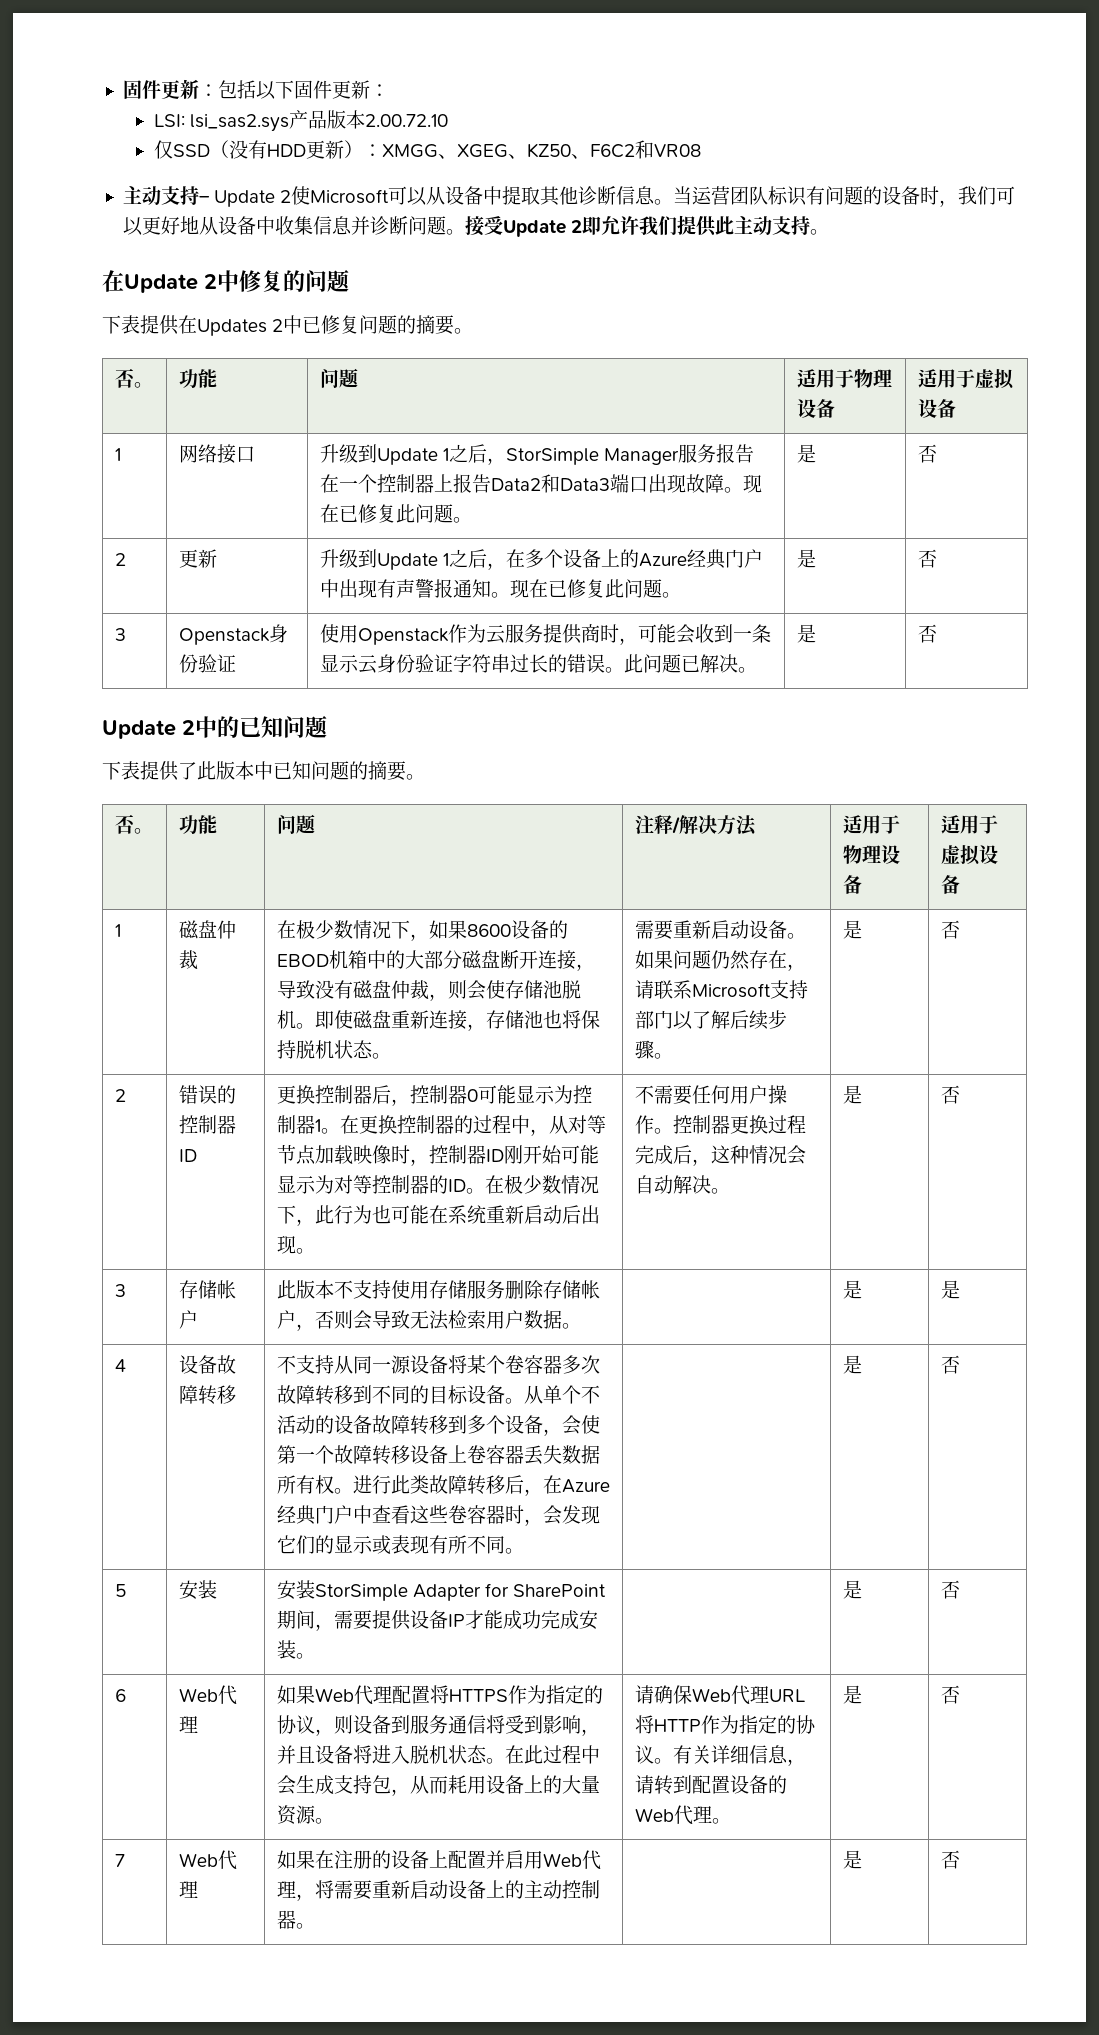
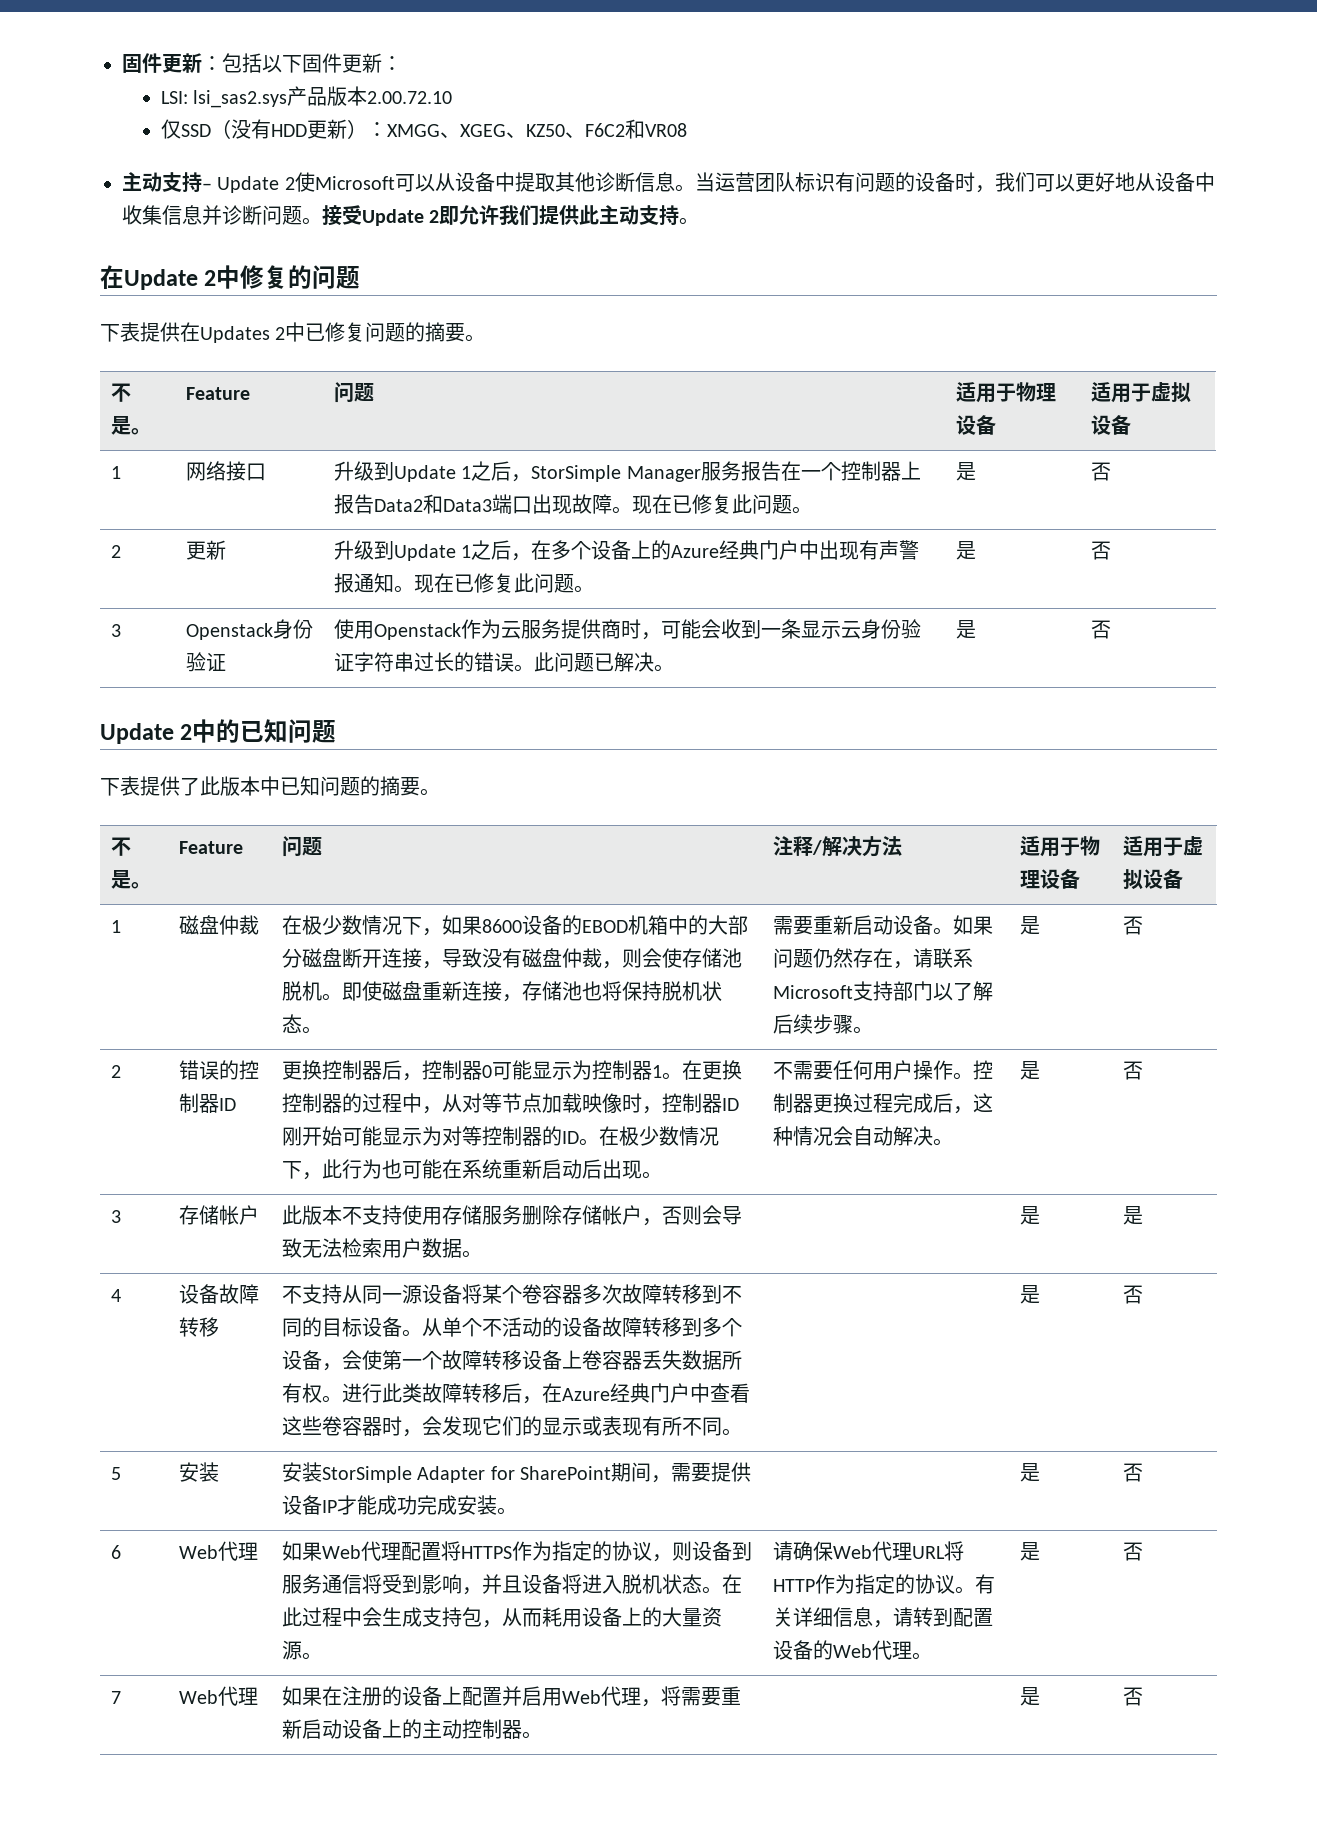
- 否。 | 功能 | 问题 | 适用于物理设备 | 适用于虚拟设备
+ 不是。 | Feature | 问题 | 适用于物理设备 | 适用于虚拟设备
- 否。 | 功能 | 问题 | 注释/解决方法 | 适用于物理设备 | 适用于虚拟设备
+ 不是。 | Feature | 问题 | 注释/解决方法 | 适用于物理设备 | 适用于虚拟设备

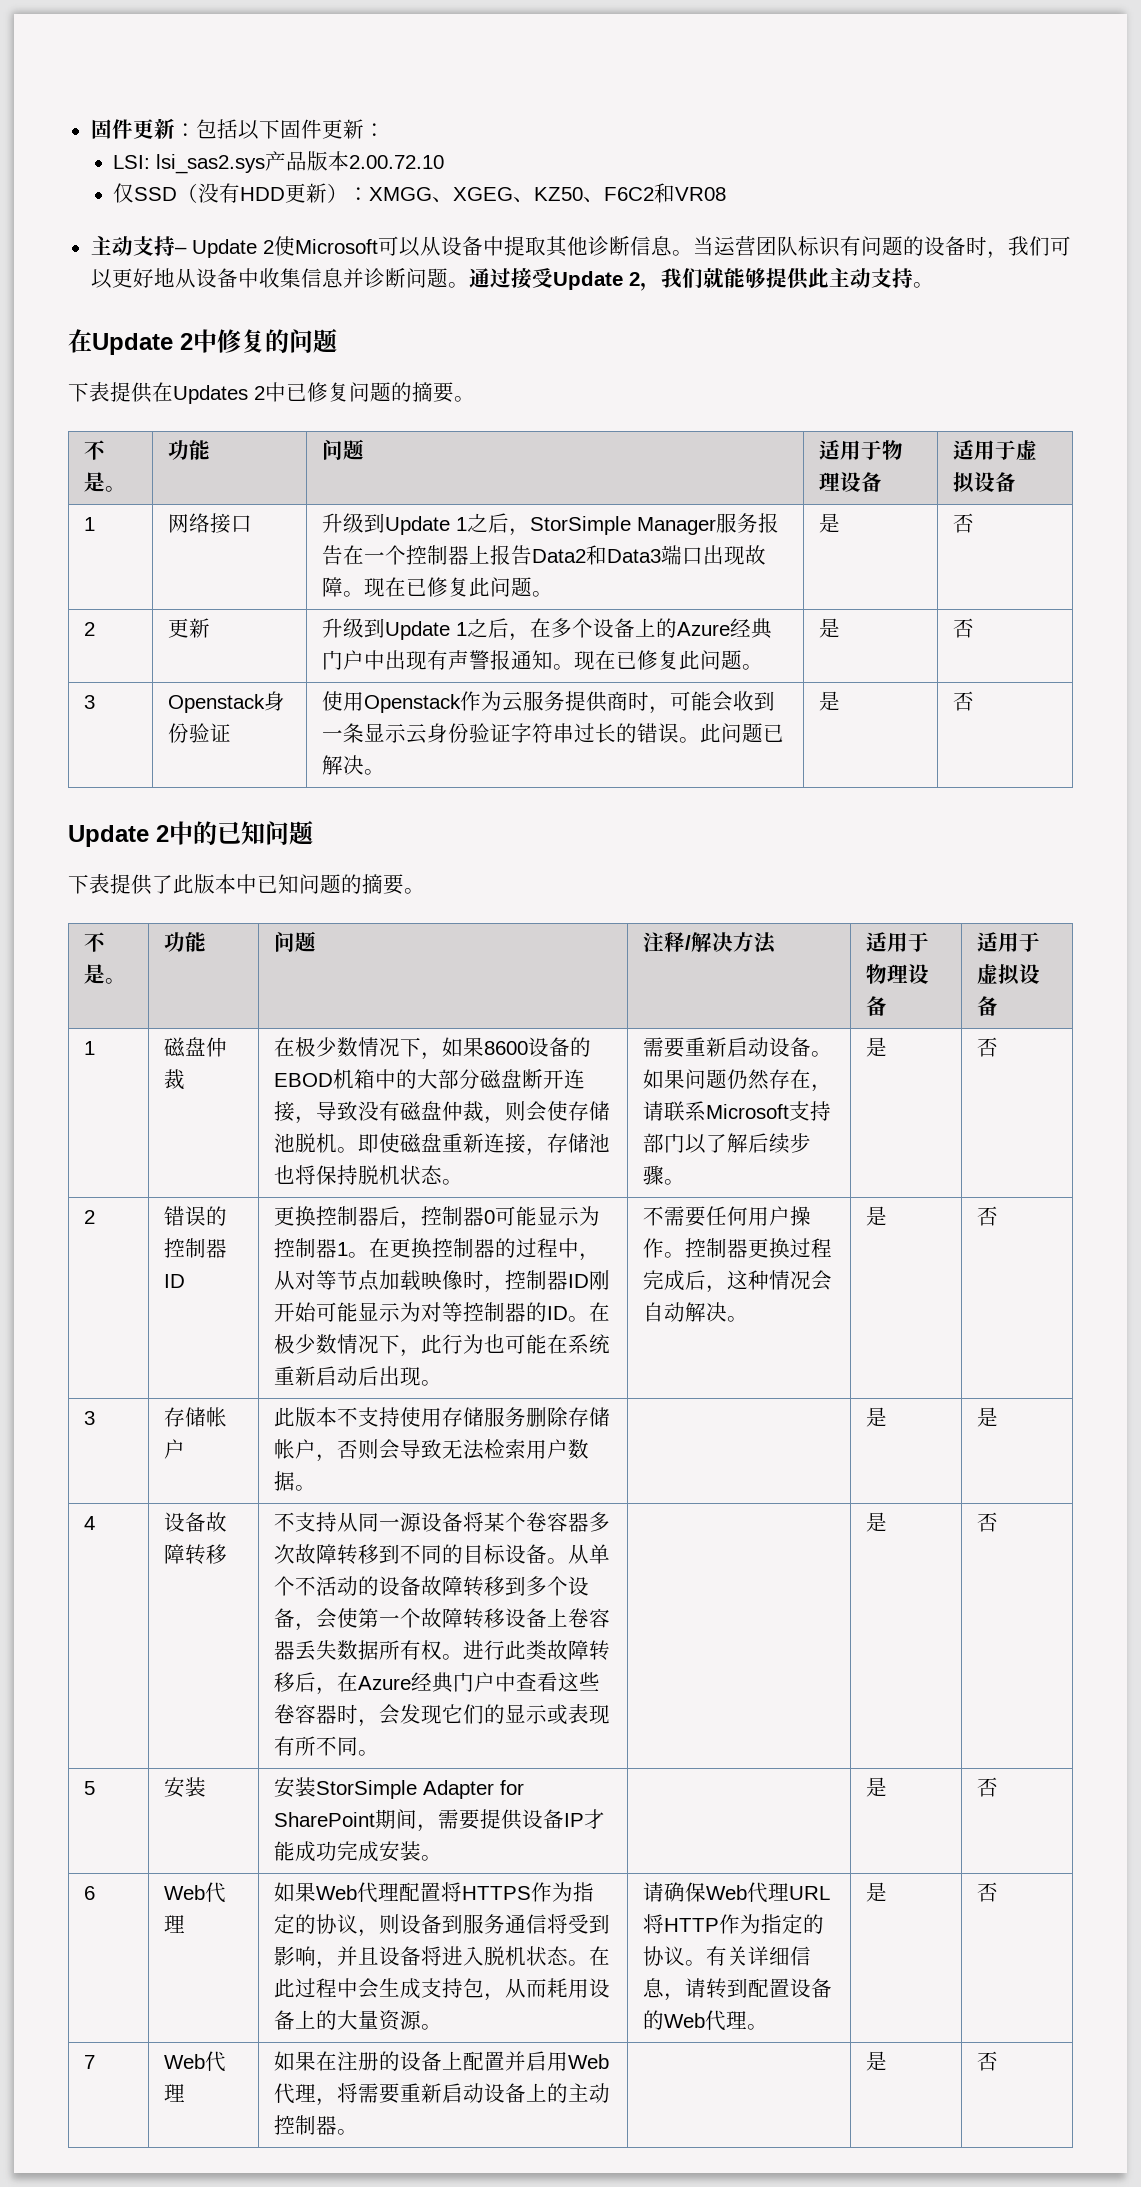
- 接受Update 2即允许我们提供此主动支持。
+ 通过接受Update 2，我们就能够提供此主动支持。
- 不是。 | Feature | 问题 | 适用于物理设备 | 适用于虚拟设备
+ 不是。 | 功能 | 问题 | 适用于物理设备 | 适用于虚拟设备
- 不是。 | Feature | 问题 | 注释/解决方法 | 适用于物理设备 | 适用于虚拟设备
+ 不是。 | 功能 | 问题 | 注释/解决方法 | 适用于物理设备 | 适用于虚拟设备

